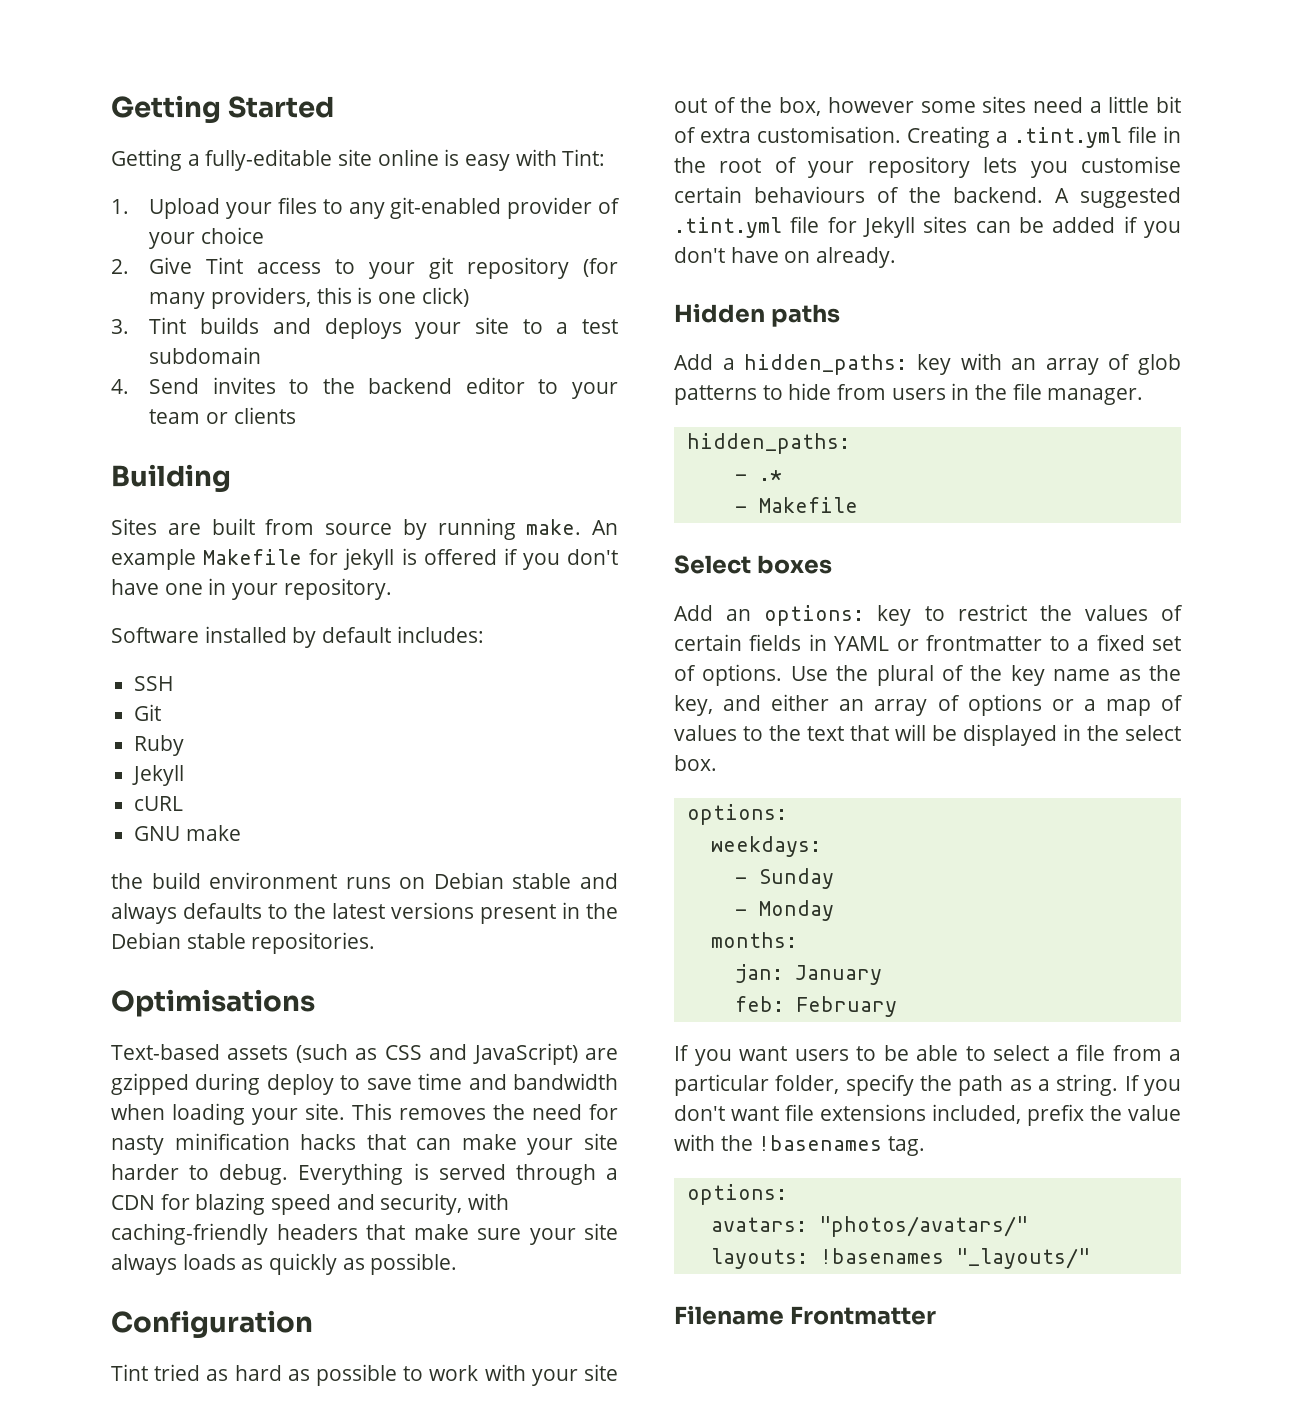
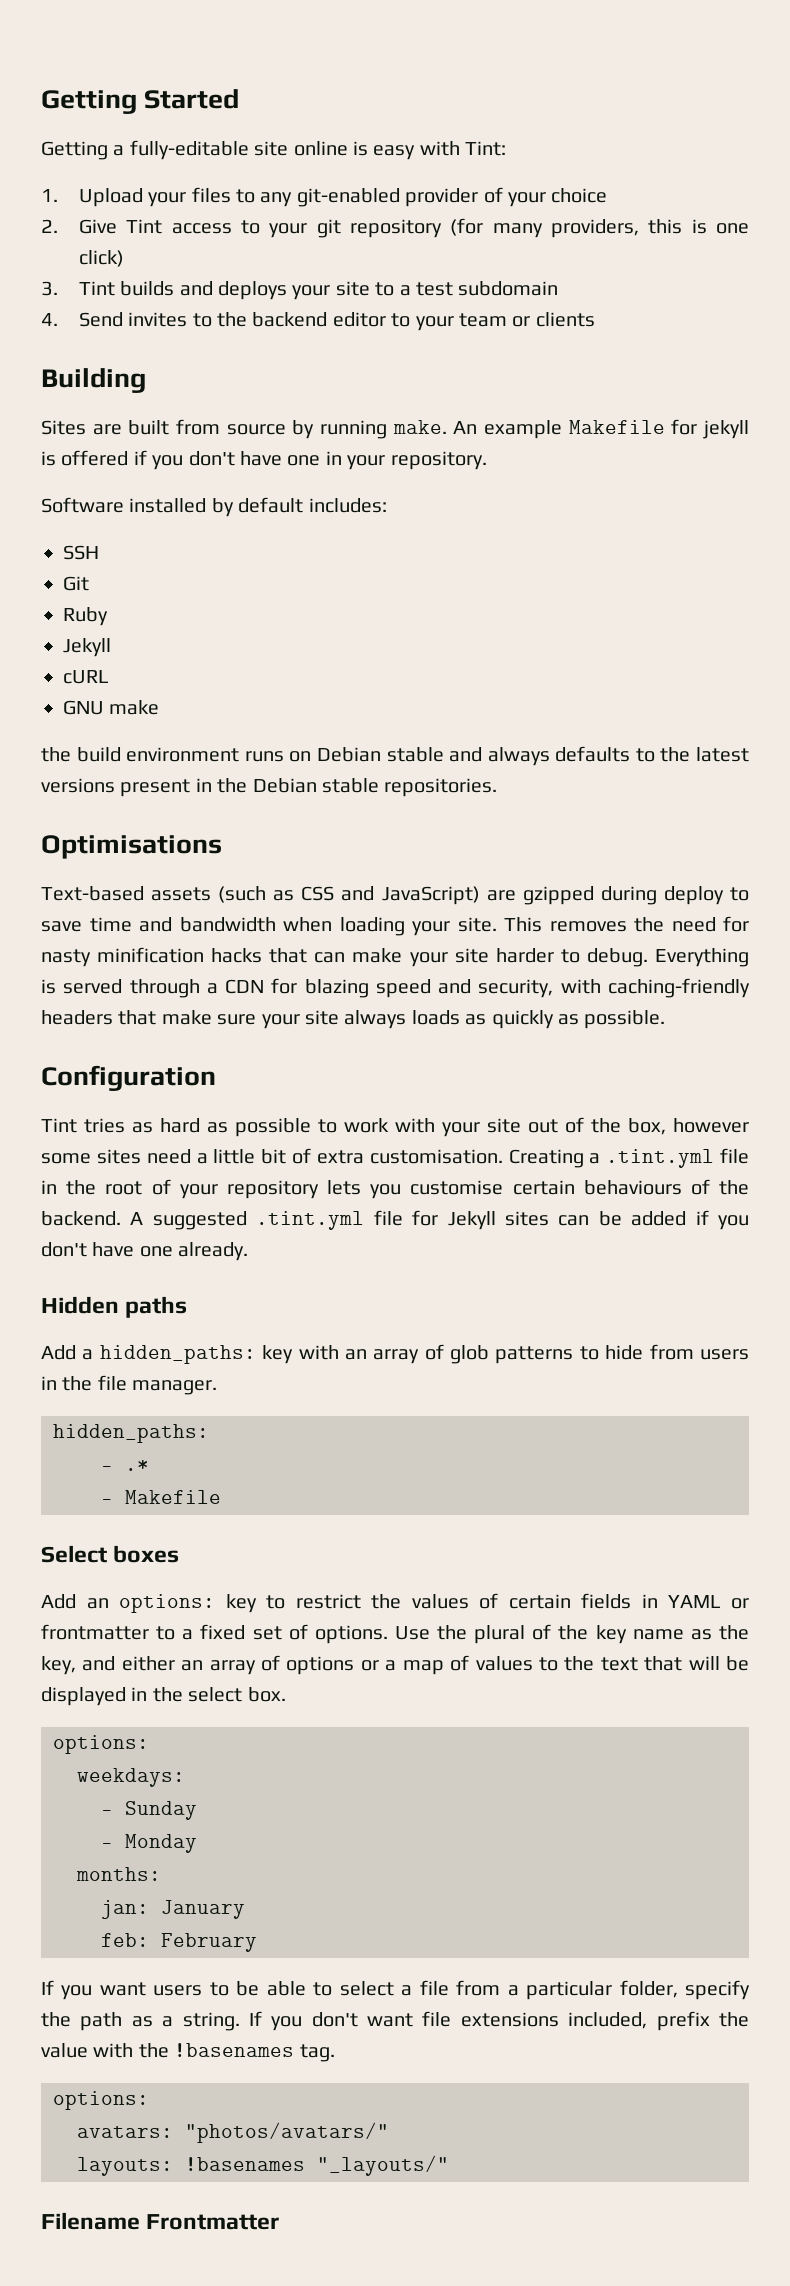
- Tint tried as hard as possible to work with your site out of the box, however some sites need a little bit of extra customisation.
+ Tint tries as hard as possible to work with your site out of the box, however some sites need a little bit of extra customisation.
- A suggested .tint.yml file for Jekyll sites can be added if you don't have on already.
+ A suggested .tint.yml file for Jekyll sites can be added if you don't have one already.

